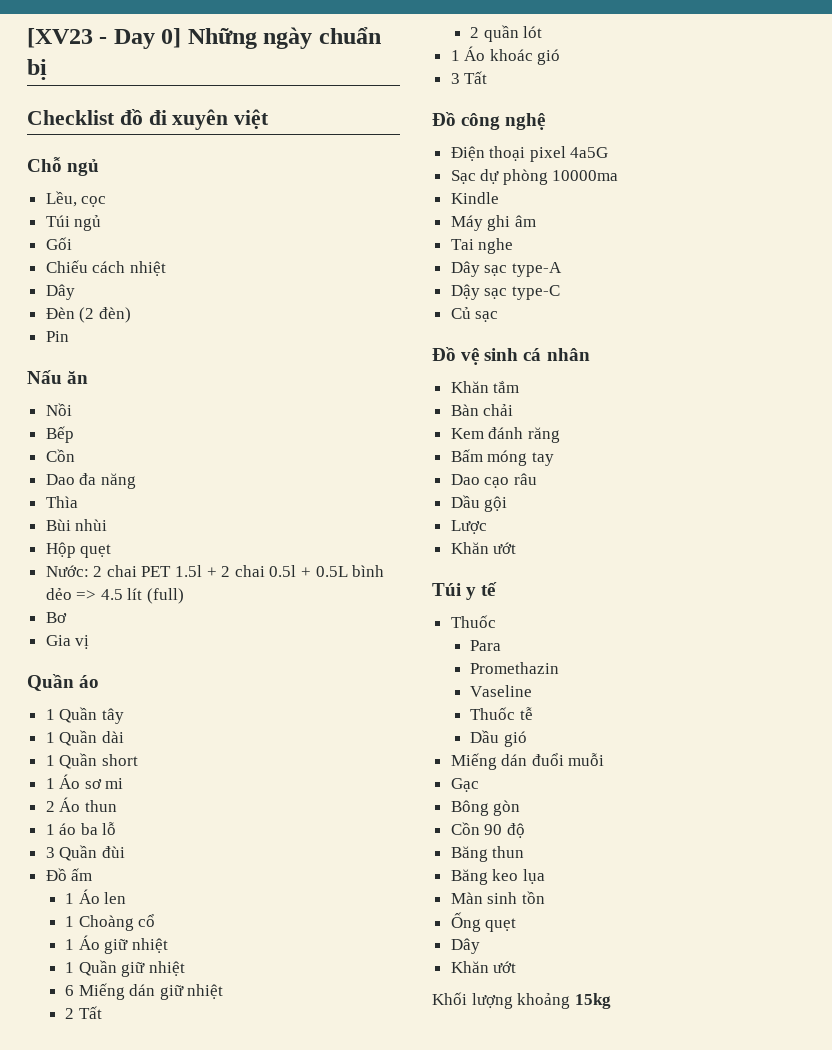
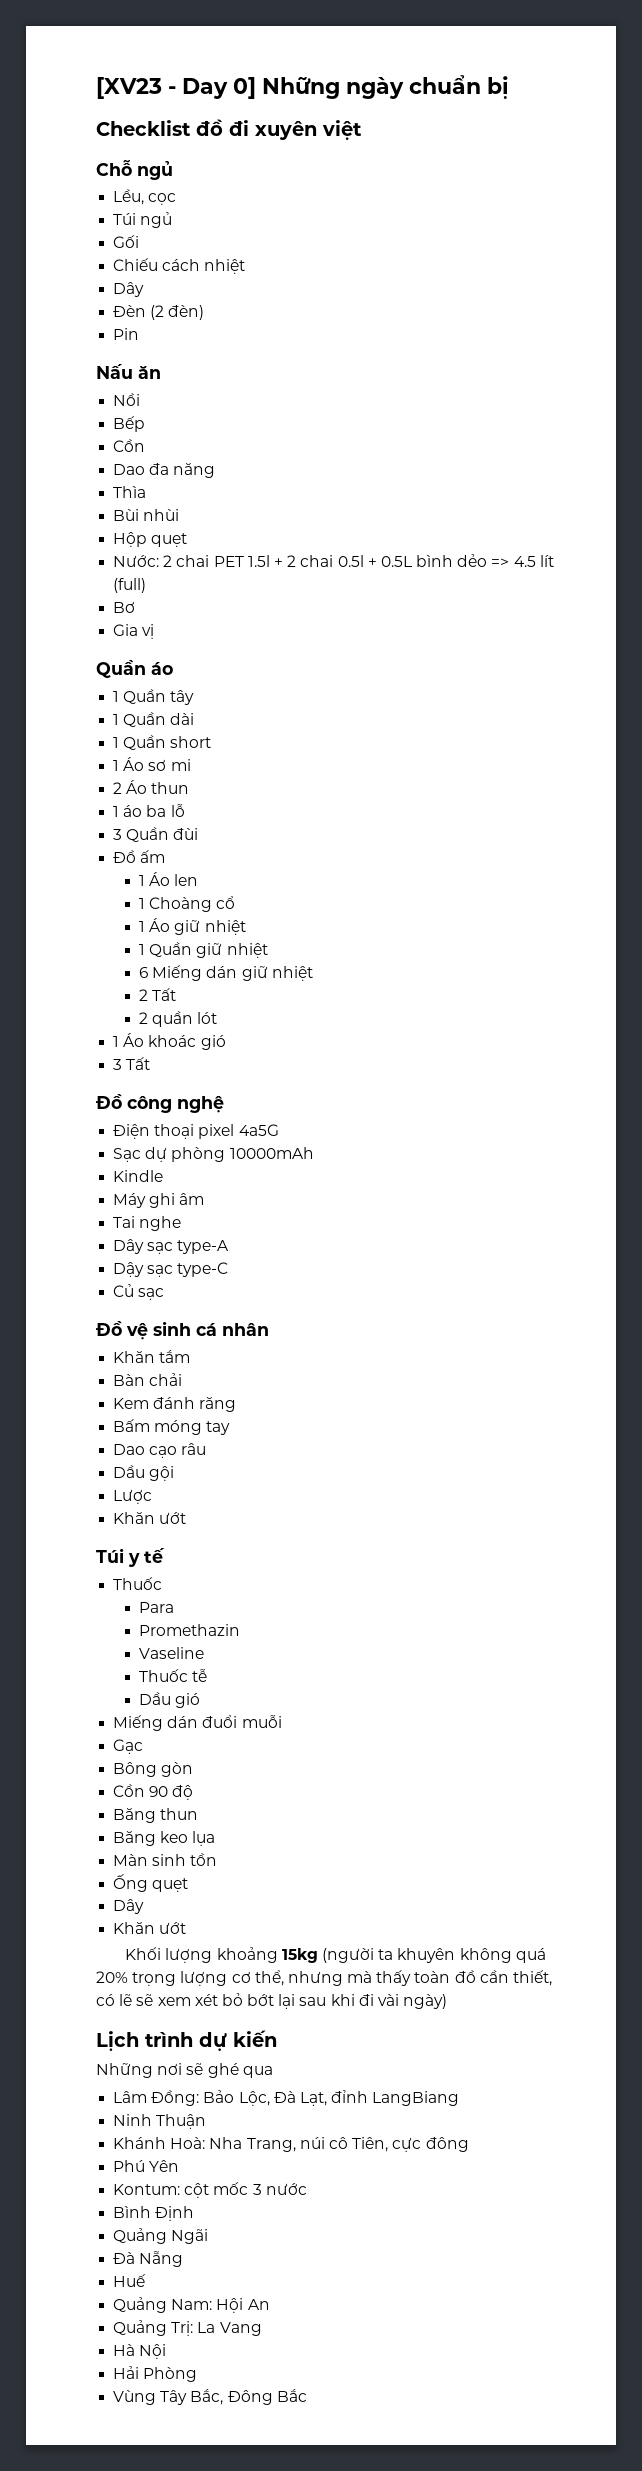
- Sạc dự phòng 10000ma
+ Sạc dự phòng 10000mAh
- Khối lượng khoảng 15kg
+ Khối lượng khoảng 15kg (người ta khuyên không quá 20% trọng lượng cơ thể, nhưng mà thấy toàn đồ cần thiết, có lẽ sẽ xem xét bỏ bớt lại sau khi đi vài ngày)
+ Lịch trình dự kiến
+ Những nơi sẽ ghé qua
+ Lâm Đồng: Bảo Lộc, Đà Lạt, đỉnh LangBiang
+ Ninh Thuận
+ Khánh Hoà: Nha Trang, núi cô Tiên, cực đông
+ Phú Yên
+ Kontum: cột mốc 3 nước
+ Bình Định
+ Quảng Ngãi
+ Đà Nẵng
+ Huế
+ Quảng Nam: Hội An
+ Quảng Trị: La Vang
+ Hà Nội
+ Hải Phòng
+ Vùng Tây Bắc, Đông Bắc

